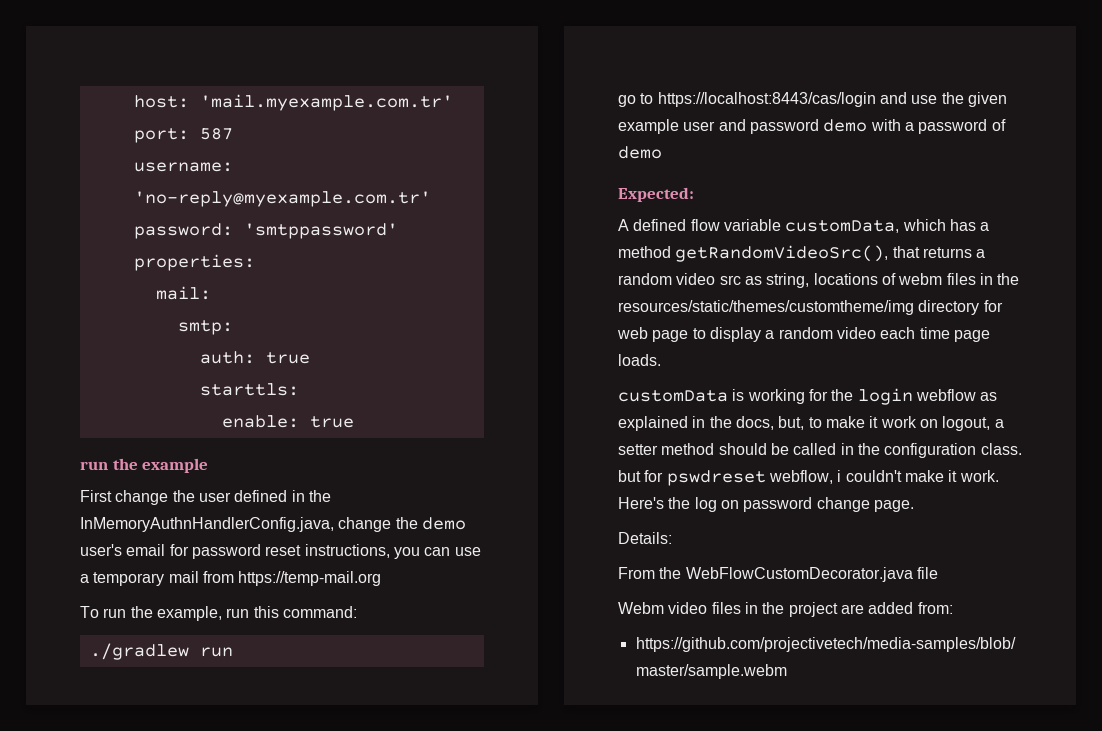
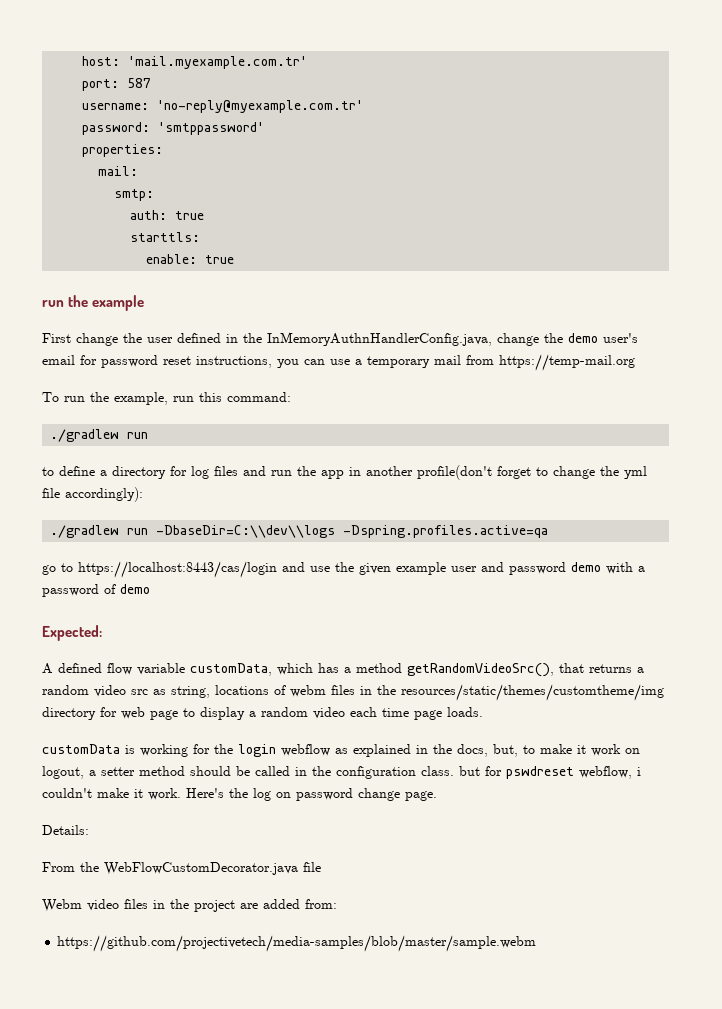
+ to define a directory for log files and run the app in another profile(don't forget to change the yml file accordingly):
+ ./gradlew run -DbaseDir=C:\\dev\\logs -Dspring.profiles.active=qa

